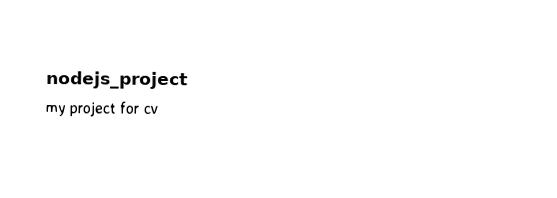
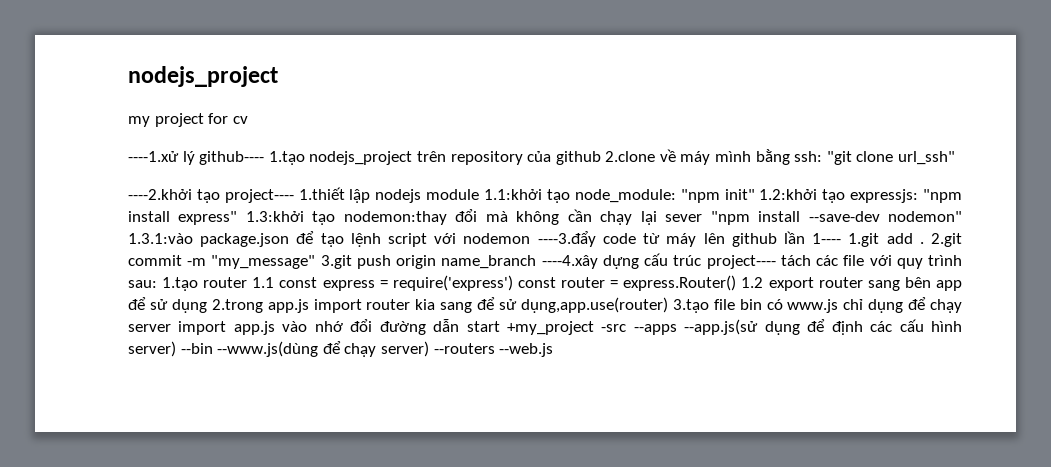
+ ----1.xử lý github---- 1.tạo nodejs_project trên repository của github 2.clone về máy mình bằng ssh: "git clone url_ssh"
+ ----2.khởi tạo project---- 1.thiết lập nodejs module 1.1:khởi tạo node_module: "npm init" 1.2:khởi tạo expressjs: "npm install express" 1.3:khởi tạo nodemon:thay đổi mà không cần chạy lại sever "npm install --save-dev nodemon" 1.3.1:vào package.json để tạo lệnh script với nodemon ----3.đẩy code từ máy lên github lần 1---- 1.git add . 2.git commit -m "my_message" 3.git push origin name_branch ----4.xây dựng cấu trúc project---- tách các file với quy trình sau: 1.tạo router 1.1 const express = require('express') const router = express.Router() 1.2 export router sang bên app để sử dụng 2.trong app.js import router kia sang để sử dụng,app.use(router) 3.tạo file bin có www.js chỉ dụng để chạy server import app.js vào nhớ đổi đường dẫn start +my_project -src --apps --app.js(sử dụng để định các cấu hình server) --bin --www.js(dùng để chạy server) --routers --web.js

